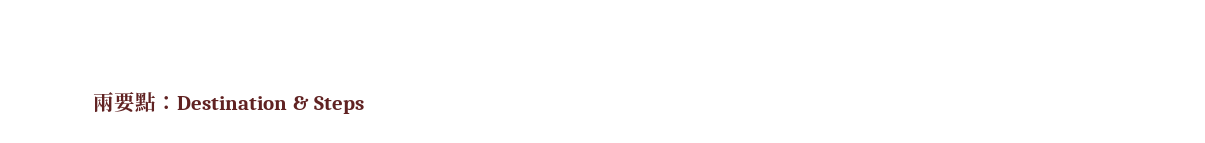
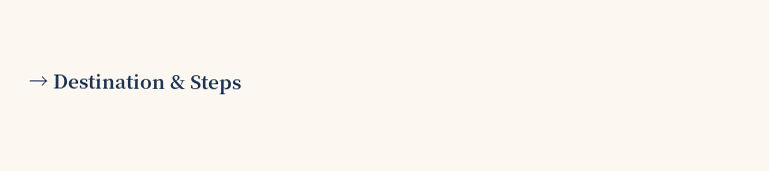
- 兩要點：Destination & Steps
+ → Destination & Steps

